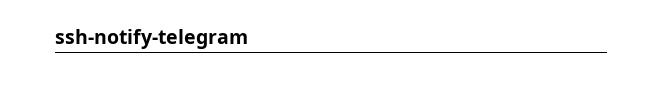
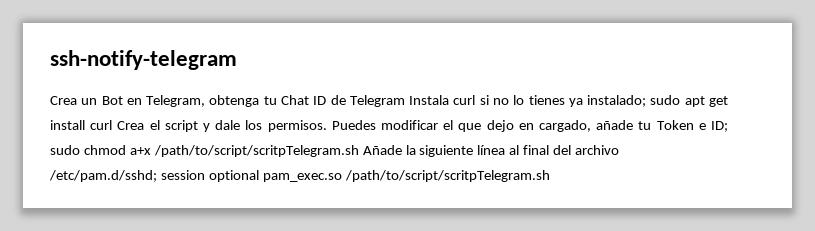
+ Crea un Bot en Telegram, obtenga tu Chat ID de Telegram Instala curl si no lo tienes ya instalado; sudo apt get install curl Crea el script y dale los permisos. Puedes modificar el que dejo en cargado, añade tu Token e ID; sudo chmod a+x /path/to/script/scritpTelegram.sh Añade la siguiente línea al final del archivo /etc/pam.d/sshd; session optional pam_exec.so /path/to/script/scritpTelegram.sh

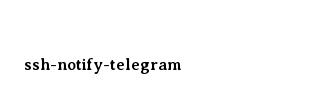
- Crea un Bot en Telegram, obtenga tu Chat ID de Telegram Instala curl si no lo tienes ya instalado; sudo apt get install curl Crea el script y dale los permisos. Puedes modificar el que dejo en cargado, añade tu Token e ID; sudo chmod a+x /path/to/script/scritpTelegram.sh Añade la siguiente línea al final del archivo /etc/pam.d/sshd; session optional pam_exec.so /path/to/script/scritpTelegram.sh

